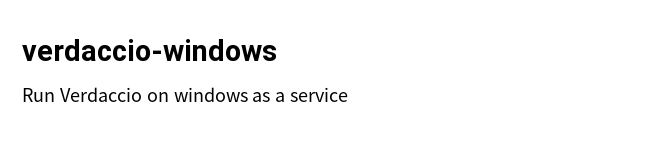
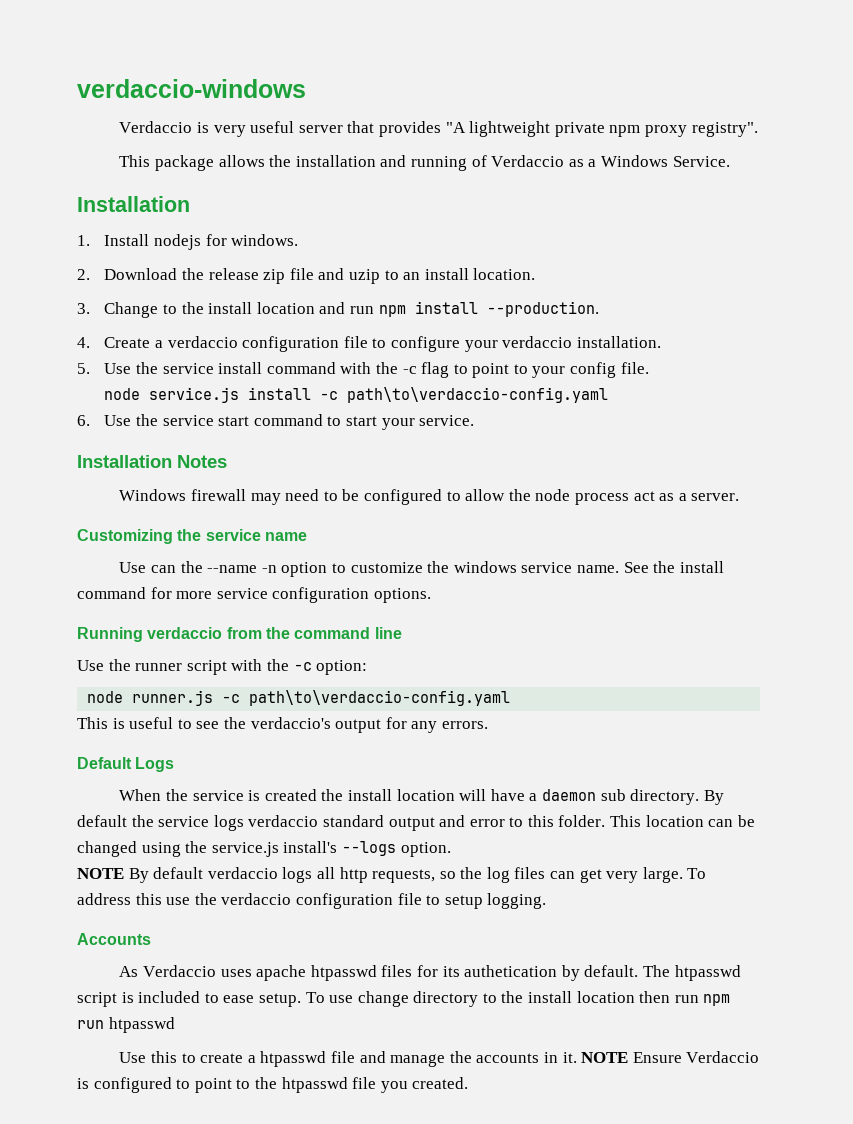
- Run Verdaccio on windows as a service
+ Verdaccio is very useful server that provides "A lightweight private npm proxy registry".
+ This package allows the installation and running of Verdaccio as a Windows Service.
+ Installation
+ 1. Install nodejs for windows.
+ 2. Download the release zip file and uzip to an install location.
+ 3. Change to the install location and run npm install --production.
+ 4. Create a verdaccio configuration file to configure your verdaccio installation.
+ 5. Use the service install command with the -c flag to point to your config file.
+ node service.js install -c path\to\verdaccio-config.yaml
+ 6. Use the service start command to start your service.
+ Installation Notes
+ Windows firewall may need to be configured to allow the node process act as a server.
+ Customizing the service name
+ Use can the --name -n option to customize the windows service name. See the install command for more service configuration options.
+ Running verdaccio from the command line
+ Use the runner script with the -c option:
+ node runner.js -c path\to\verdaccio-config.yaml
+ This is useful to see the verdaccio's output for any errors.
+ Default Logs
+ When the service is created the install location will have a daemon sub directory. By default the service logs verdaccio standard output and error to this folder. This location can be changed using the service.js install's --logs option.
+ NOTE By default verdaccio logs all http requests, so the log files can get very large. To address this use the verdaccio configuration file to setup logging.
+ Accounts
+ As Verdaccio uses apache htpasswd files for its authetication by default. The htpasswd script is included to ease setup. To use change directory to the install location then run npm run htpasswd
+ Use this to create a htpasswd file and manage the accounts in it. NOTE Ensure Verdaccio is configured to point to the htpasswd file you created.

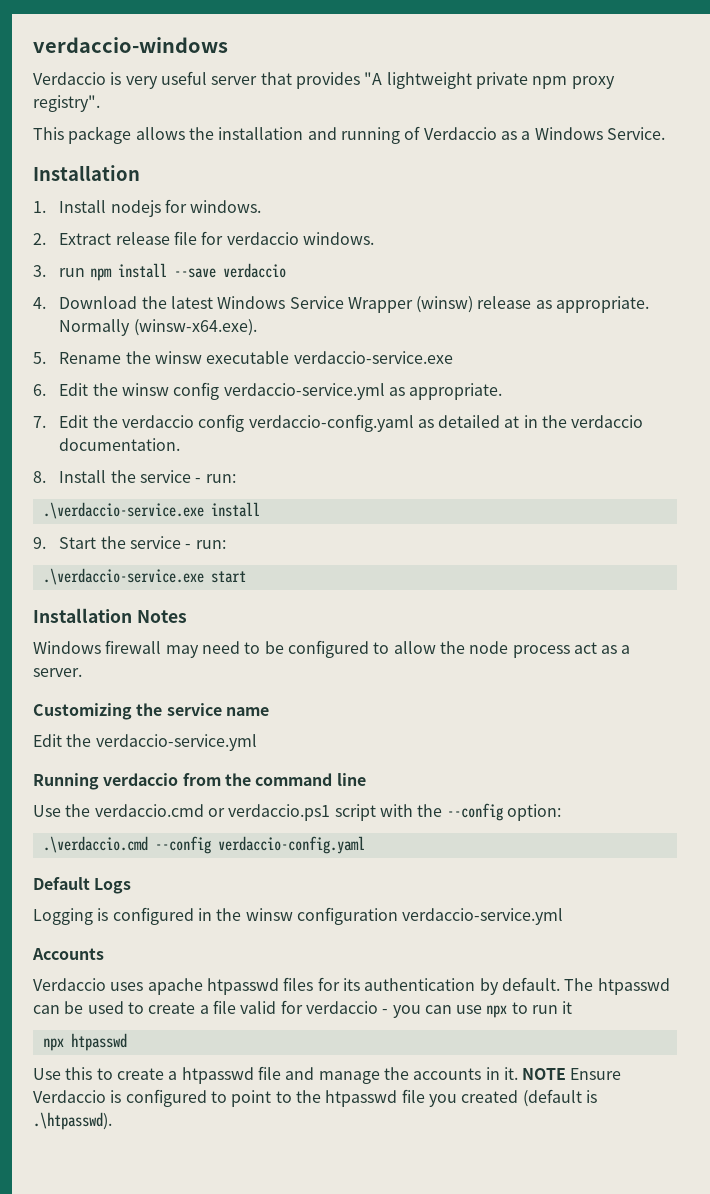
- 2. Download the release zip file and uzip to an install location.
- 3. Change to the install location and run npm install --production.
+ 2. Extract release file for verdaccio windows.
+ 3. run npm install --save verdaccio
- 4. Create a verdaccio configuration file to configure your verdaccio installation.
- 5. Use the service install command with the -c flag to point to your config file.
- node service.js install -c path\to\verdaccio-config.yaml
- 6. Use the service start command to start your service.
+ 4. Download the latest Windows Service Wrapper (winsw) release as appropriate. Normally (winsw-x64.exe).
+ 5. Rename the winsw executable verdaccio-service.exe
+ 6. Edit the winsw config verdaccio-service.yml as appropriate.
+ 7. Edit the verdaccio config verdaccio-config.yaml as detailed at in the verdaccio documentation.
+ 8. Install the service - run:
+ .\verdaccio-service.exe install
+ 9. Start the service - run:
+ .\verdaccio-service.exe start
- Use can the --name -n option to customize the windows service name. See the install command for more service configuration options.
+ Edit the verdaccio-service.yml
- Use the runner script with the -c option:
+ Use the verdaccio.cmd or verdaccio.ps1 script with the --config option:
- node runner.js -c path\to\verdaccio-config.yaml
- This is useful to see the verdaccio's output for any errors.
+ .\verdaccio.cmd --config verdaccio-config.yaml
  Default Logs
- When the service is created the install location will have a daemon sub directory. By default the service logs verdaccio standard output and error to this folder. This location can be changed using the service.js install's --logs option.
- NOTE By default verdaccio logs all http requests, so the log files can get very large. To address this use the verdaccio configuration file to setup logging.
+ Logging is configured in the winsw configuration verdaccio-service.yml
- As Verdaccio uses apache htpasswd files for its authetication by default.
+ Verdaccio uses apache htpasswd files for its authentication by default.
- The htpasswd script is included to ease setup. To use change directory to the install location then run npm run htpasswd
+ The htpasswd can be used to create a file valid for verdaccio - you can use npx to run it
+ npx htpasswd
- NOTE Ensure Verdaccio is configured to point to the htpasswd file you created.
+ NOTE Ensure Verdaccio is configured to point to the htpasswd file you created (default is .\htpasswd).

